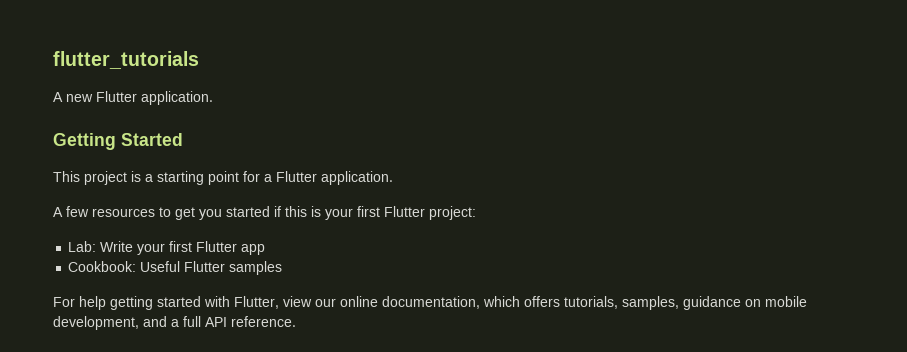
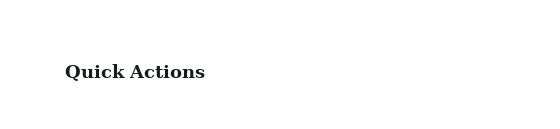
- flutter_tutorials
- A new Flutter application.
- Getting Started
- This project is a starting point for a Flutter application.
- A few resources to get you started if this is your first Flutter project:
- Lab: Write your first Flutter app
- Cookbook: Useful Flutter samples
- For help getting started with Flutter, view our online documentation, which offers tutorials, samples, guidance on mobile development, and a full API reference.
+ Quick Actions

